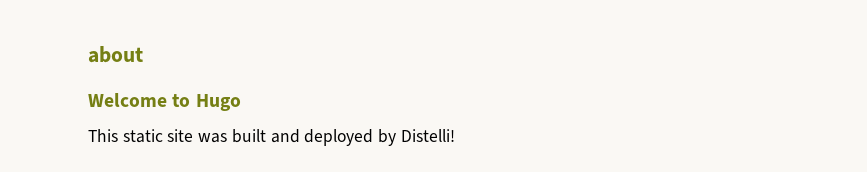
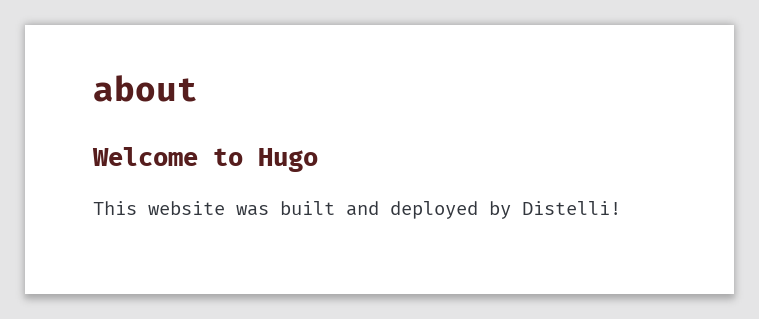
- This static site was built and deployed by Distelli!
+ This website was built and deployed by Distelli!

